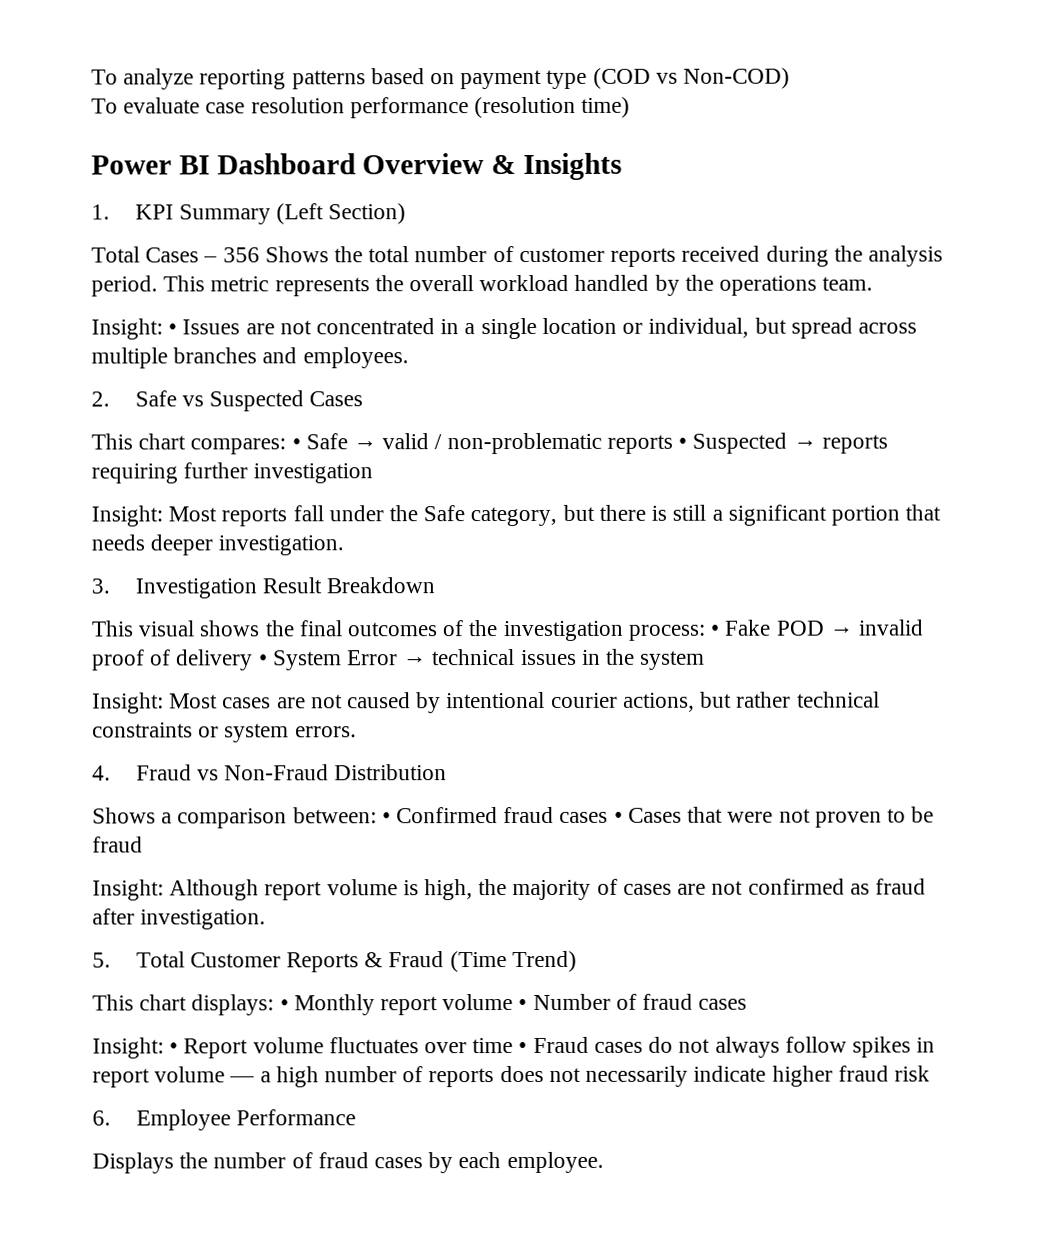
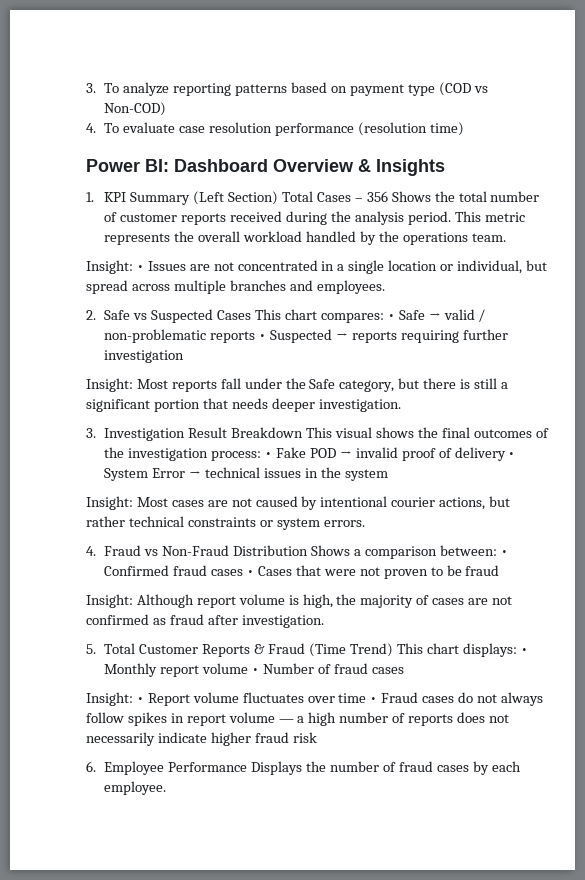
- To analyze reporting patterns based on payment type (COD vs Non-COD)
+ 3. To analyze reporting patterns based on payment type (COD vs Non-COD)
- To evaluate case resolution performance (resolution time)
+ 4. To evaluate case resolution performance (resolution time)
- Power BI Dashboard Overview & Insights
+ Power BI: Dashboard Overview & Insights
- 1. KPI Summary (Left Section)
- Total Cases – 356 Shows the total number of customer reports received during the analysis period.
+ 1. KPI Summary (Left Section) Total Cases – 356 Shows the total number of customer reports received during the analysis period.
- 2. Safe vs Suspected Cases
- This chart compares: • Safe → valid / non-problematic reports • Suspected → reports requiring further investigation
+ 2. Safe vs Suspected Cases This chart compares: • Safe → valid / non-problematic reports • Suspected → reports requiring further investigation
- 3. Investigation Result Breakdown
- This visual shows the final outcomes of the investigation process: • Fake POD → invalid proof of delivery • System Error → technical issues in the system
+ 3. Investigation Result Breakdown This visual shows the final outcomes of the investigation process: • Fake POD → invalid proof of delivery • System Error → technical issues in the system
- 4. Fraud vs Non-Fraud Distribution
- Shows a comparison between: • Confirmed fraud cases • Cases that were not proven to be fraud
+ 4. Fraud vs Non-Fraud Distribution Shows a comparison between: • Confirmed fraud cases • Cases that were not proven to be fraud
- 5. Total Customer Reports & Fraud (Time Trend)
- This chart displays: • Monthly report volume • Number of fraud cases
+ 5. Total Customer Reports & Fraud (Time Trend) This chart displays: • Monthly report volume • Number of fraud cases
- 6. Employee Performance
- Displays the number of fraud cases by each employee.
+ 6. Employee Performance Displays the number of fraud cases by each employee.

